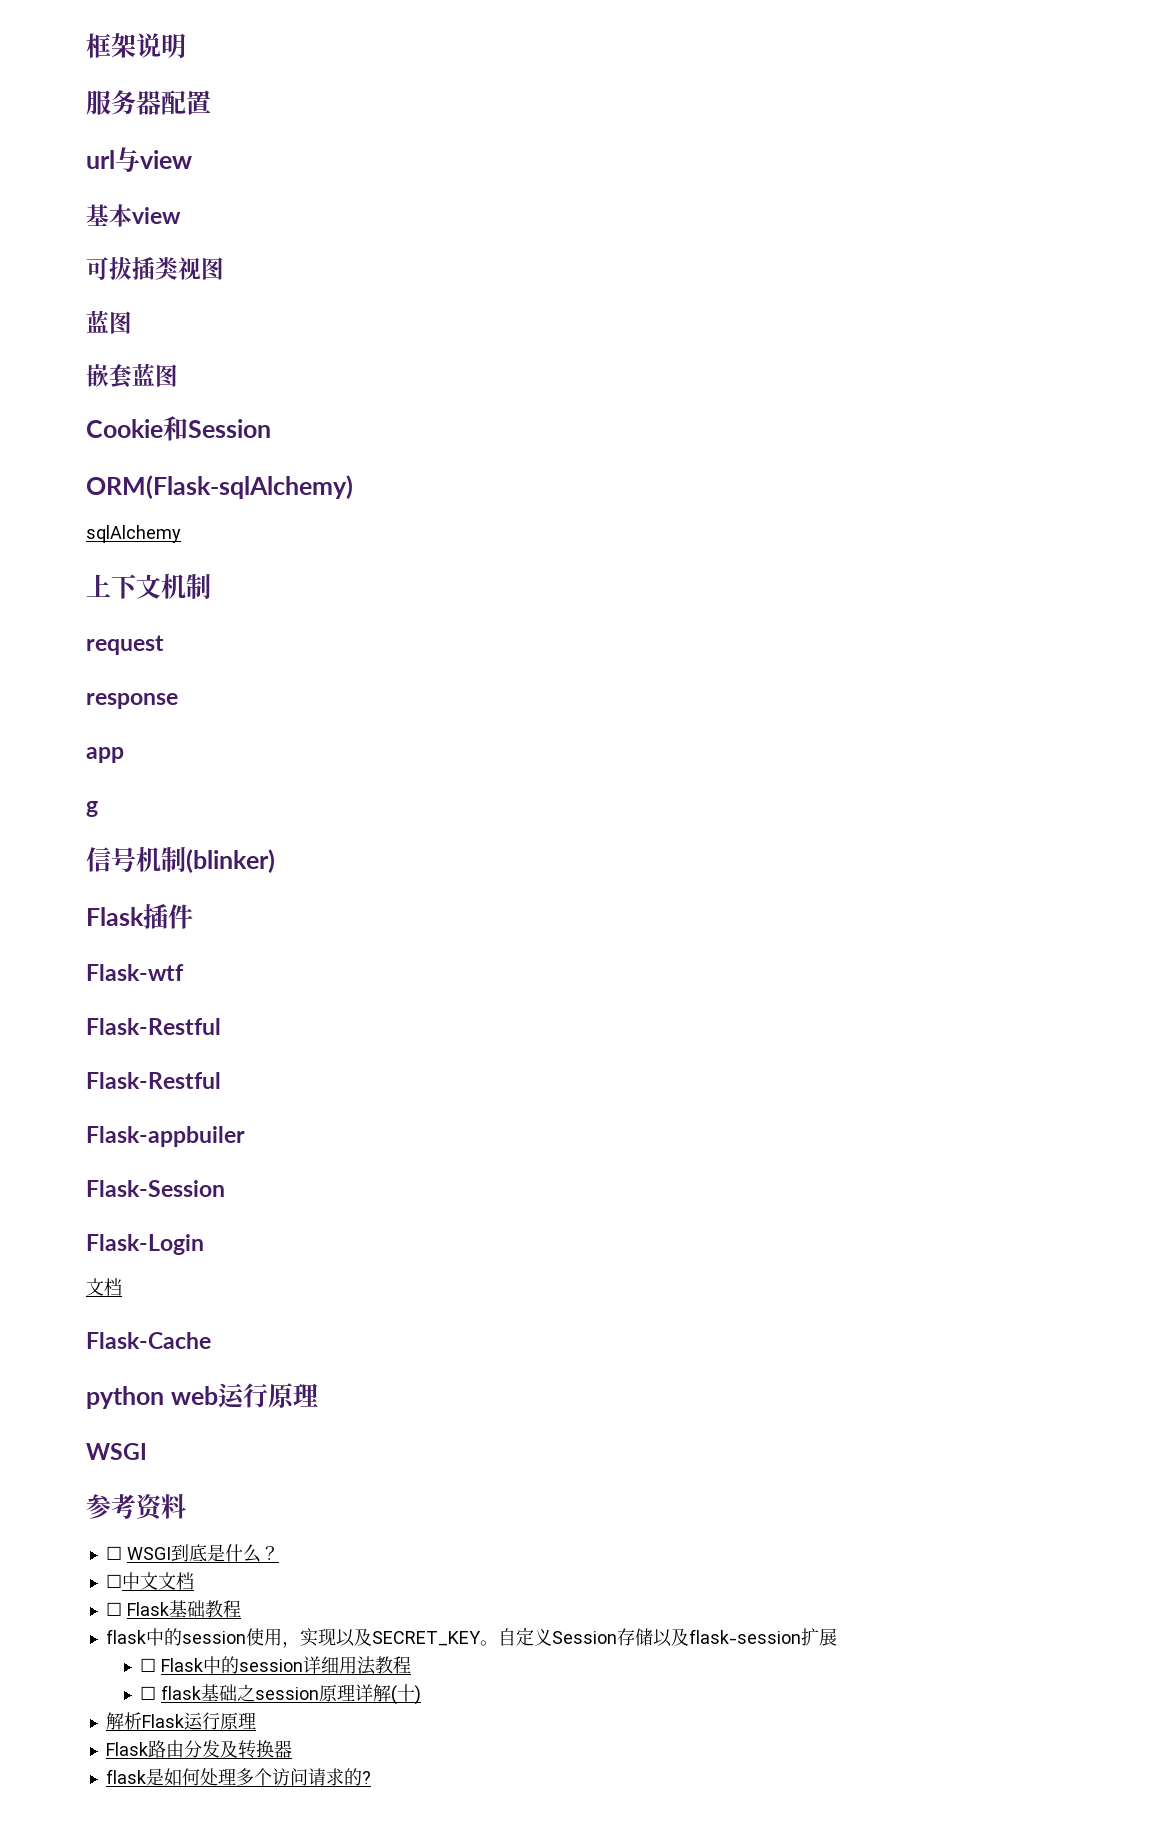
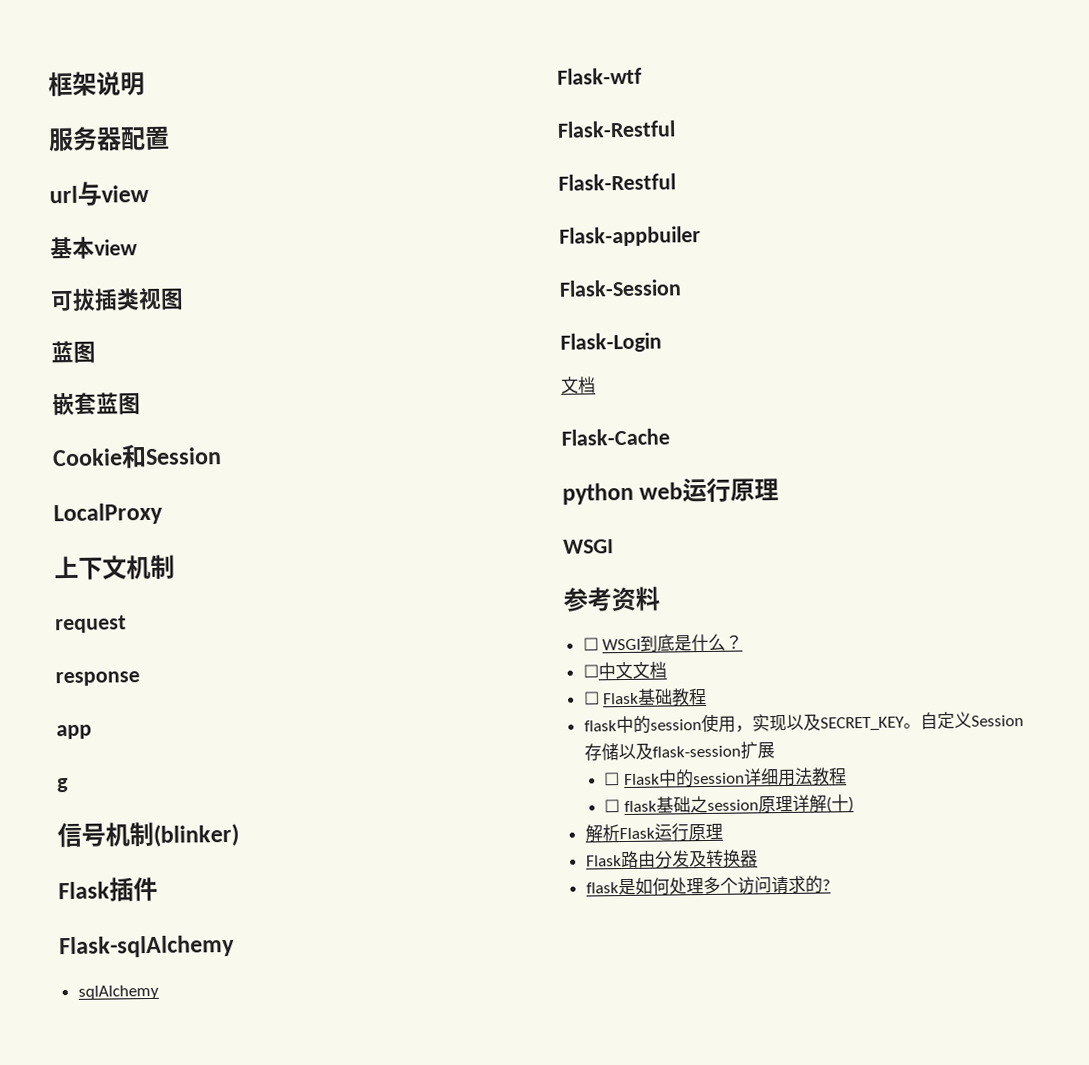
- ORM(Flask-sqlAlchemy)
- sqlAlchemy
+ LocalProxy
+ Flask-sqlAlchemy
+ sqlAlchemy

